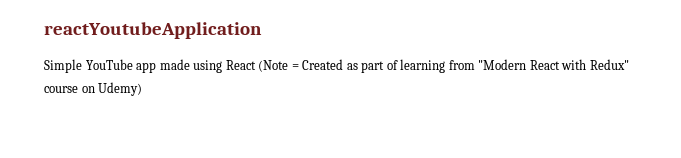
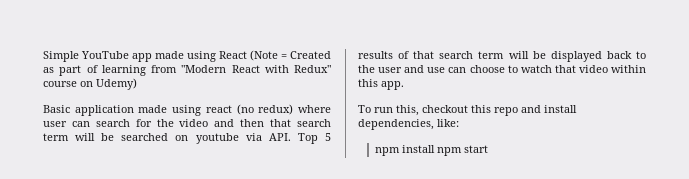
- reactYoutubeApplication
+ Basic application made using react (no redux) where user can search for the video and then that search term will be searched on youtube via API. Top 5 results of that search term will be displayed back to the user and use can choose to watch that video within this app.
+ To run this, checkout this repo and install dependencies, like:
+ npm install npm start

